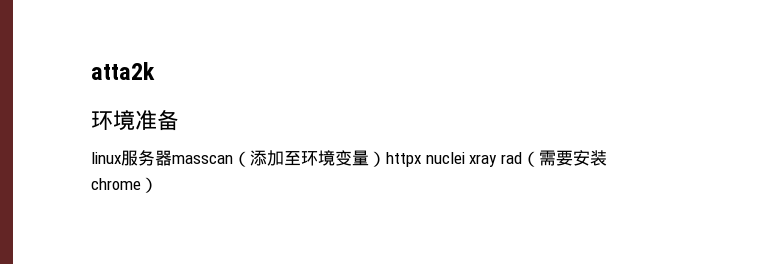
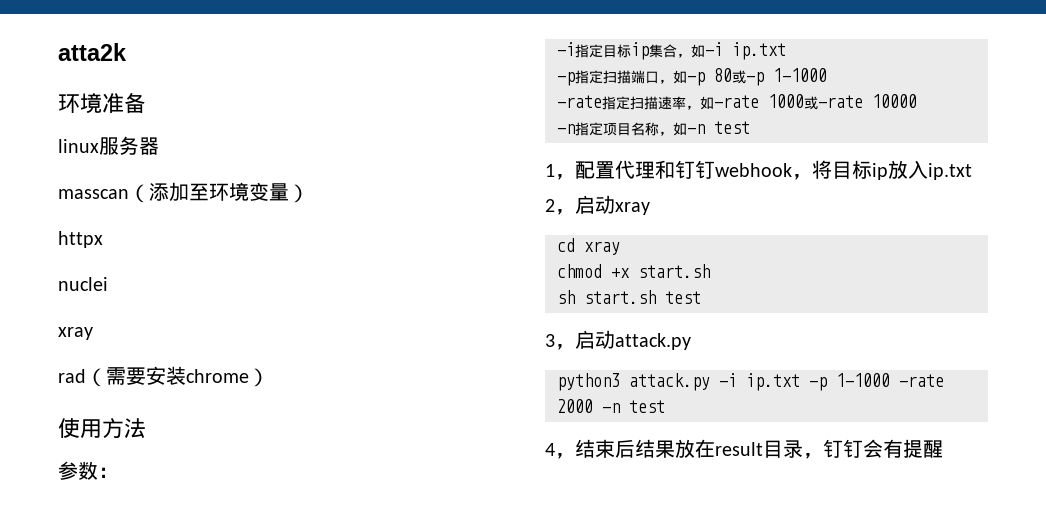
- linux服务器masscan（添加至环境变量）httpx nuclei xray rad（需要安装chrome）
+ linux服务器
+ masscan（添加至环境变量）
+ httpx
+ nuclei
+ xray
+ rad（需要安装chrome）
+ 使用方法
+ 参数：
+ -i指定目标ip集合，如-i ip.txt
+ -p指定扫描端口，如-p 80或-p 1-1000
+ -rate指定扫描速率，如-rate 1000或-rate 10000
+ -n指定项目名称，如-n test
+ 1，配置代理和钉钉webhook，将目标ip放入ip.txt 2，启动xray
+ cd xray
+ chmod +x start.sh
+ sh start.sh test
+ 3，启动attack.py
+ python3 attack.py -i ip.txt -p 1-1000 -rate 2000 -n test
+ 4，结束后结果放在result目录，钉钉会有提醒

